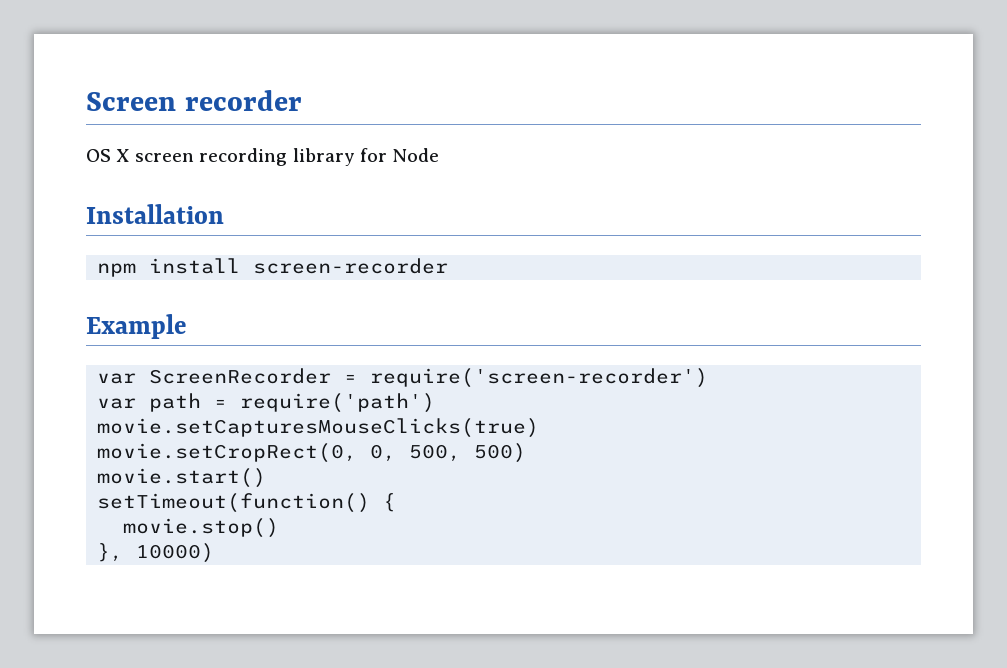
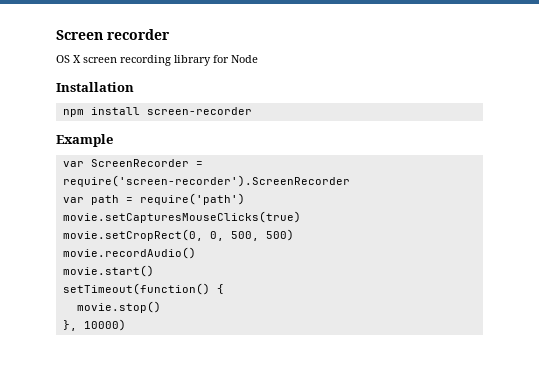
- var ScreenRecorder = require('screen-recorder')
+ var ScreenRecorder = require('screen-recorder').ScreenRecorder
+ movie.recordAudio()

